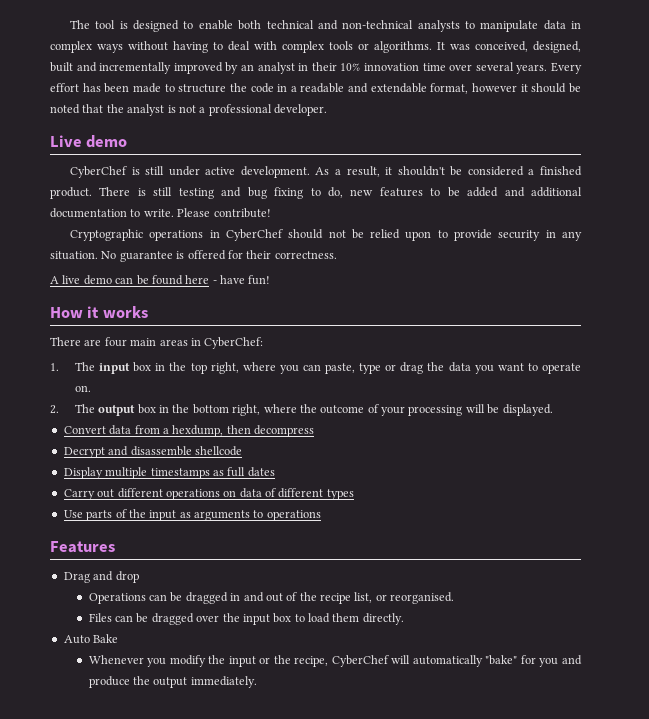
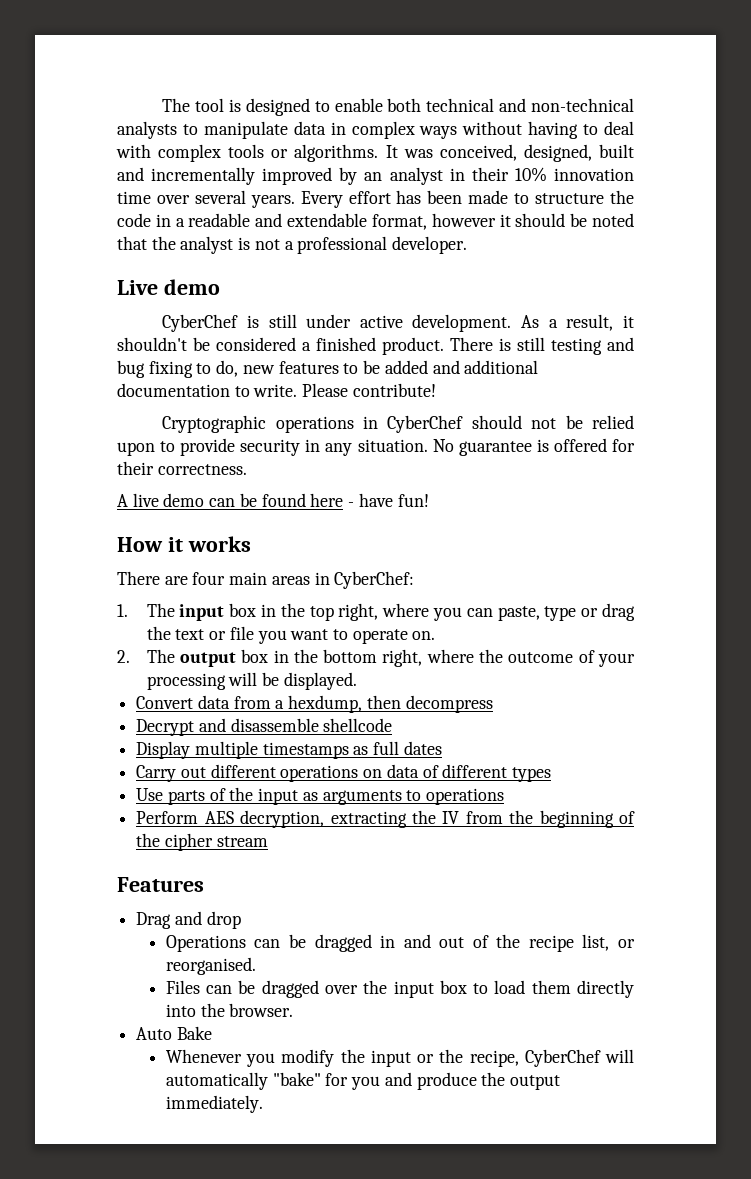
- 1. The input box in the top right, where you can paste, type or drag the data you want to operate on.
+ 1. The input box in the top right, where you can paste, type or drag the text or file you want to operate on.
+ Perform AES decryption, extracting the IV from the beginning of the cipher stream
- Files can be dragged over the input box to load them directly.
+ Files can be dragged over the input box to load them directly into the browser.

